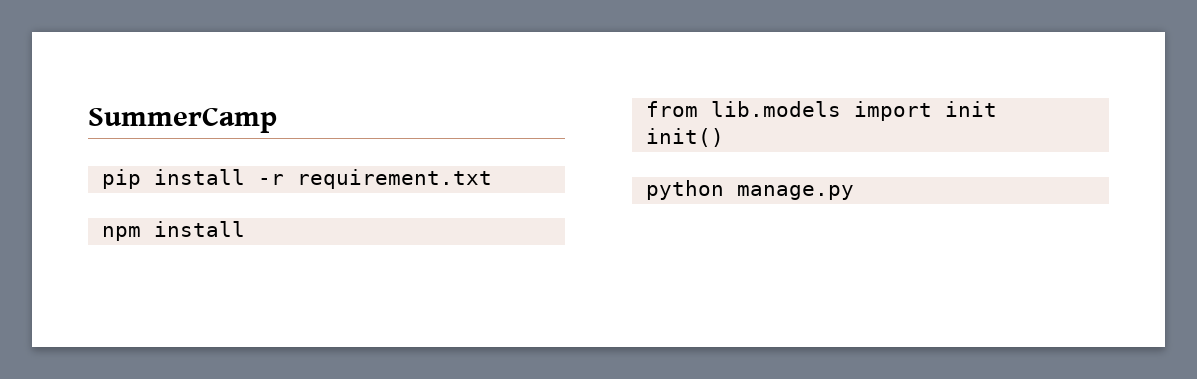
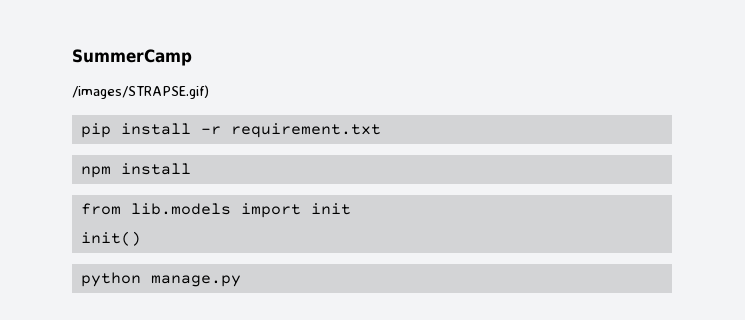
+ /images/STRAPSE.gif)

